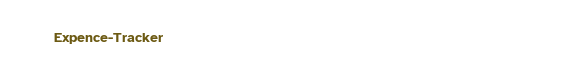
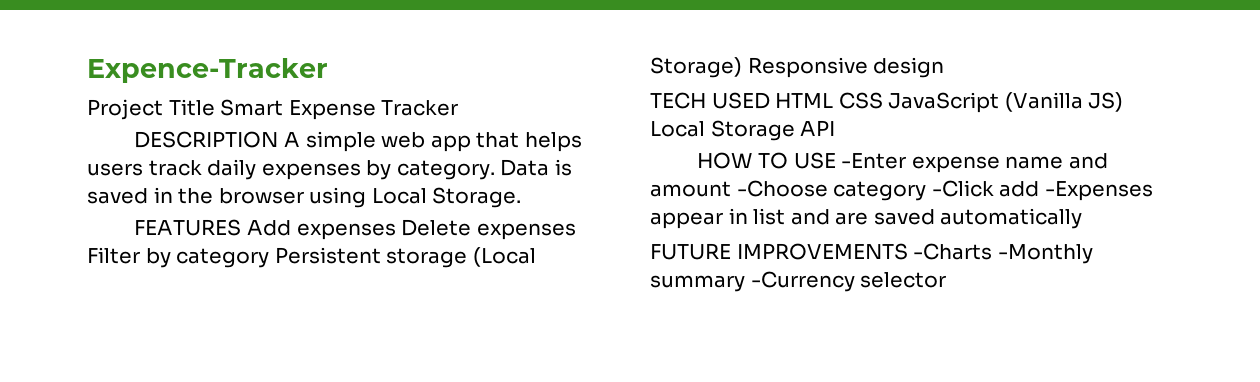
+ Project Title Smart Expense Tracker
+ DESCRIPTION A simple web app that helps users track daily expenses by category. Data is saved in the browser using Local Storage.
+ FEATURES Add expenses Delete expenses Filter by category Persistent storage (Local Storage) Responsive design
+ TECH USED HTML CSS JavaScript (Vanilla JS) Local Storage API
+ HOW TO USE -Enter expense name and amount -Choose category -Click add -Expenses appear in list and are saved automatically
+ FUTURE IMPROVEMENTS -Charts -Monthly summary -Currency selector

